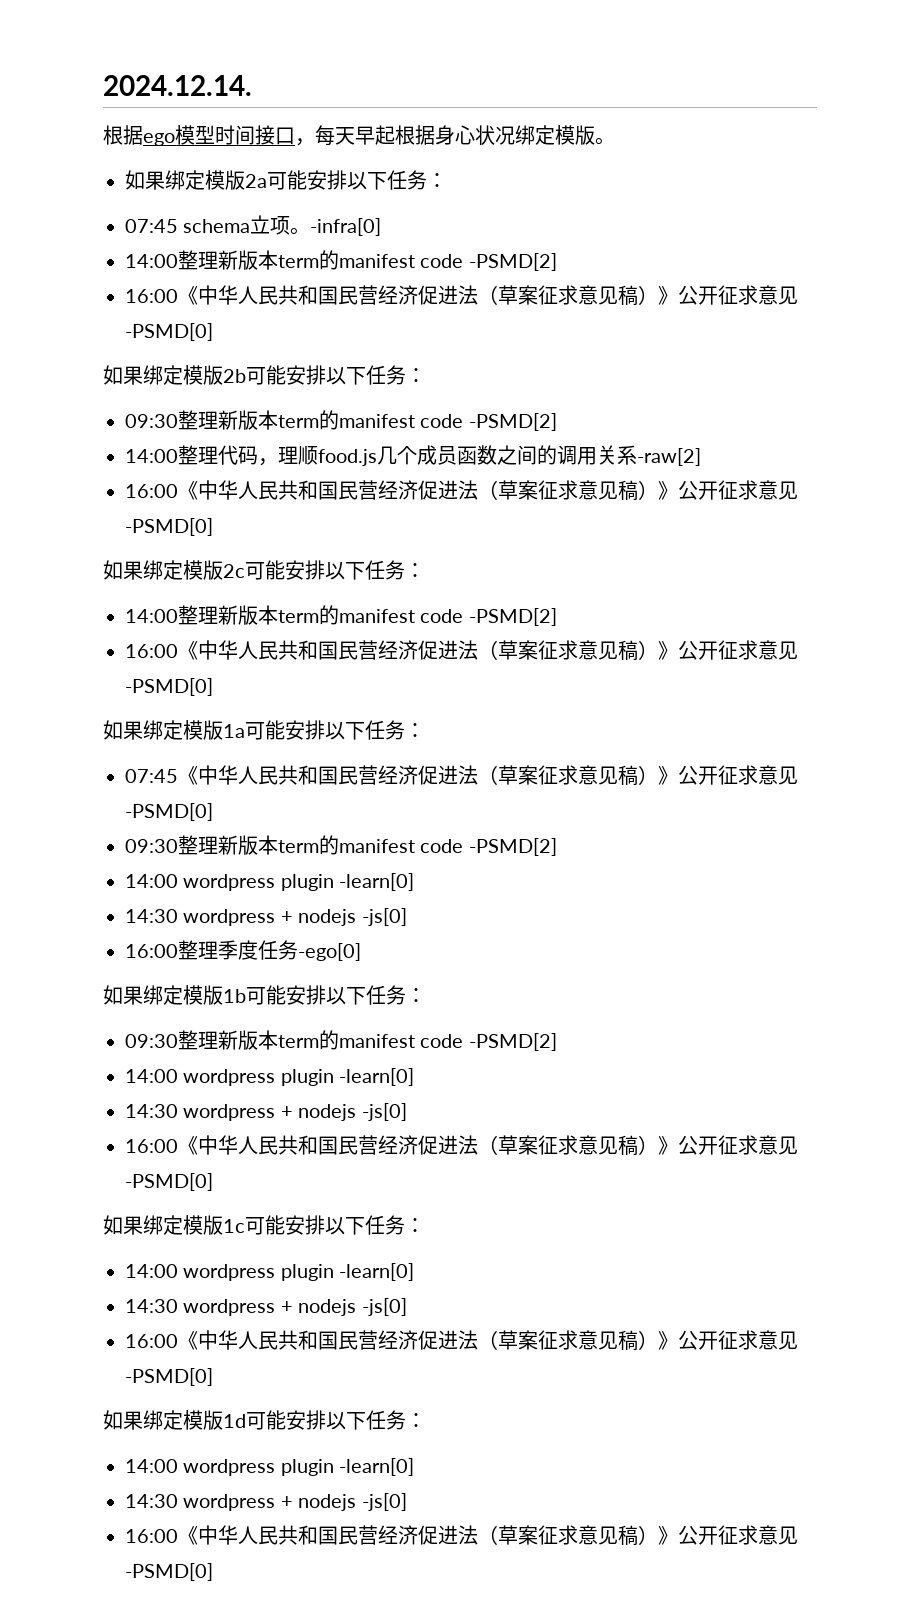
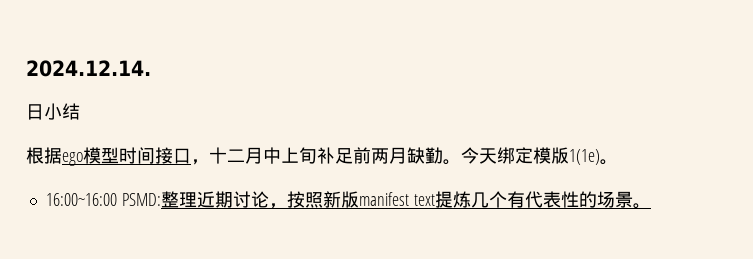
+ 日小结
- 根据ego模型时间接口，每天早起根据身心状况绑定模版。
+ 根据ego模型时间接口，十二月中上旬补足前两月缺勤。今天绑定模版1(1e)。
- 如果绑定模版2a可能安排以下任务：
- 07:45 schema立项。-infra[0]
- 14:00整理新版本term的manifest code -PSMD[2]
- 16:00《中华人民共和国民营经济促进法（草案征求意见稿）》公开征求意见-PSMD[0]
- 如果绑定模版2b可能安排以下任务：
- 09:30整理新版本term的manifest code -PSMD[2]
- 14:00整理代码，理顺food.js几个成员函数之间的调用关系-raw[2]
- 16:00《中华人民共和国民营经济促进法（草案征求意见稿）》公开征求意见-PSMD[0]
- 如果绑定模版2c可能安排以下任务：
- 14:00整理新版本term的manifest code -PSMD[2]
- 16:00《中华人民共和国民营经济促进法（草案征求意见稿）》公开征求意见-PSMD[0]
- 如果绑定模版1a可能安排以下任务：
- 07:45《中华人民共和国民营经济促进法（草案征求意见稿）》公开征求意见-PSMD[0]
- 09:30整理新版本term的manifest code -PSMD[2]
- 14:00 wordpress plugin -learn[0]
- 14:30 wordpress + nodejs -js[0]
- 16:00整理季度任务-ego[0]
- 如果绑定模版1b可能安排以下任务：
- 09:30整理新版本term的manifest code -PSMD[2]
- 14:00 wordpress plugin -learn[0]
- 14:30 wordpress + nodejs -js[0]
- 16:00《中华人民共和国民营经济促进法（草案征求意见稿）》公开征求意见-PSMD[0]
- 如果绑定模版1c可能安排以下任务：
- 14:00 wordpress plugin -learn[0]
- 14:30 wordpress + nodejs -js[0]
- 16:00《中华人民共和国民营经济促进法（草案征求意见稿）》公开征求意见-PSMD[0]
- 如果绑定模版1d可能安排以下任务：
- 14:00 wordpress plugin -learn[0]
- 14:30 wordpress + nodejs -js[0]
- 16:00《中华人民共和国民营经济促进法（草案征求意见稿）》公开征求意见-PSMD[0]
+ 16:00~16:00 PSMD:整理近期讨论，按照新版manifest text提炼几个有代表性的场景。

